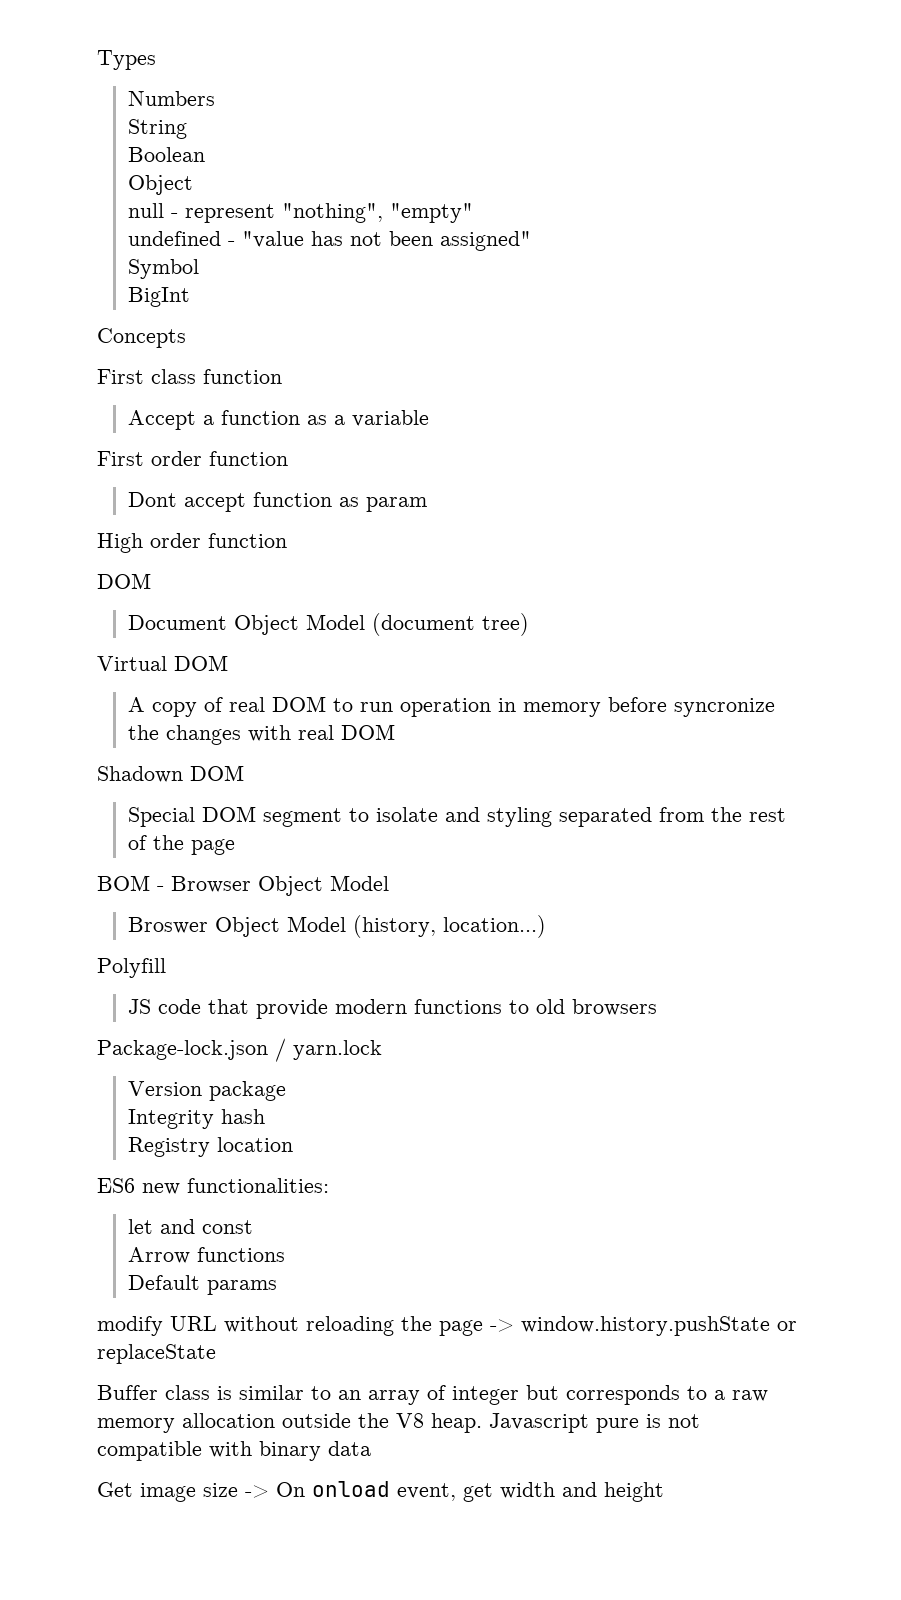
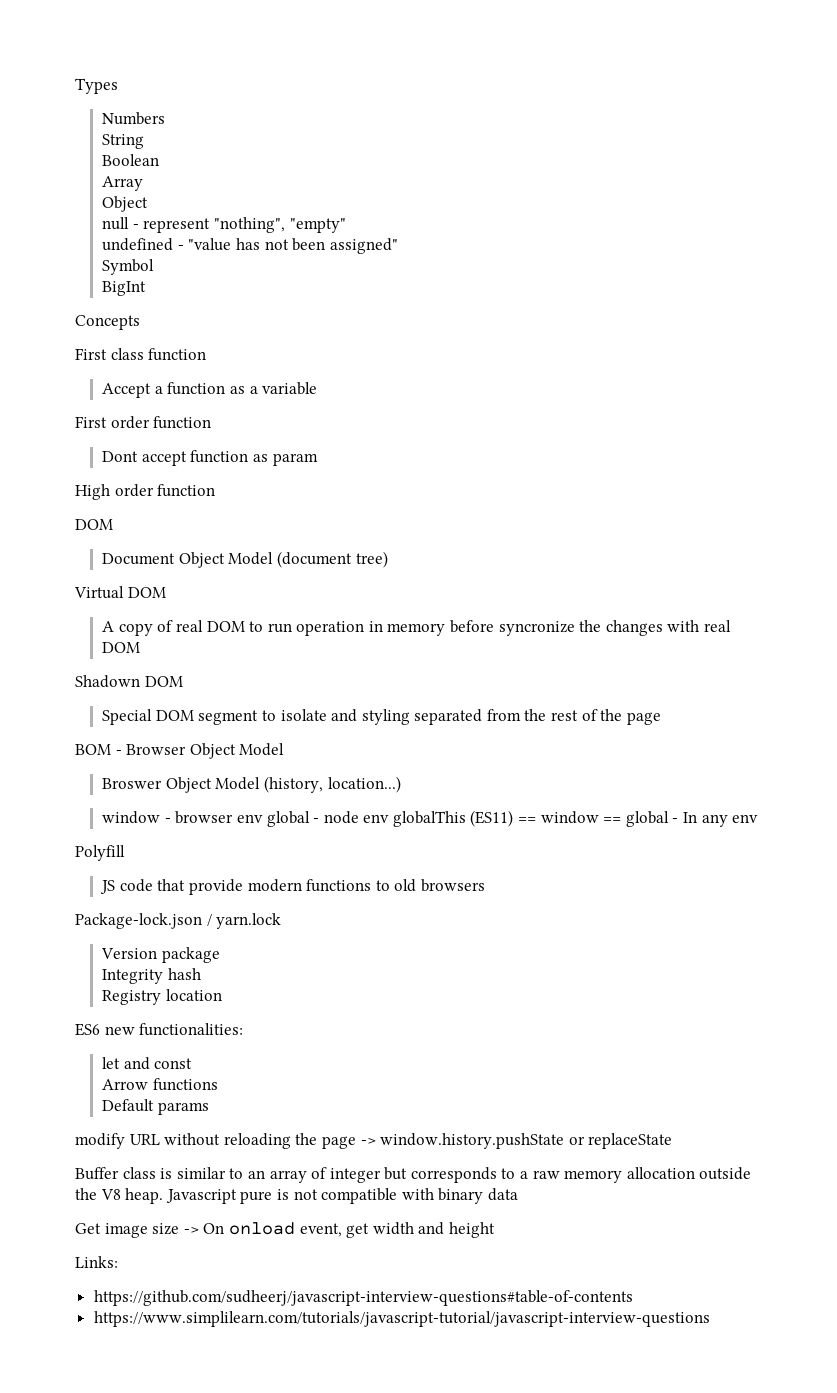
+ Array
+ window - browser env global - node env globalThis (ES11) == window == global - In any env
+ Links:
+ https://github.com/sudheerj/javascript-interview-questions#table-of-contents
+ https://www.simplilearn.com/tutorials/javascript-tutorial/javascript-interview-questions

